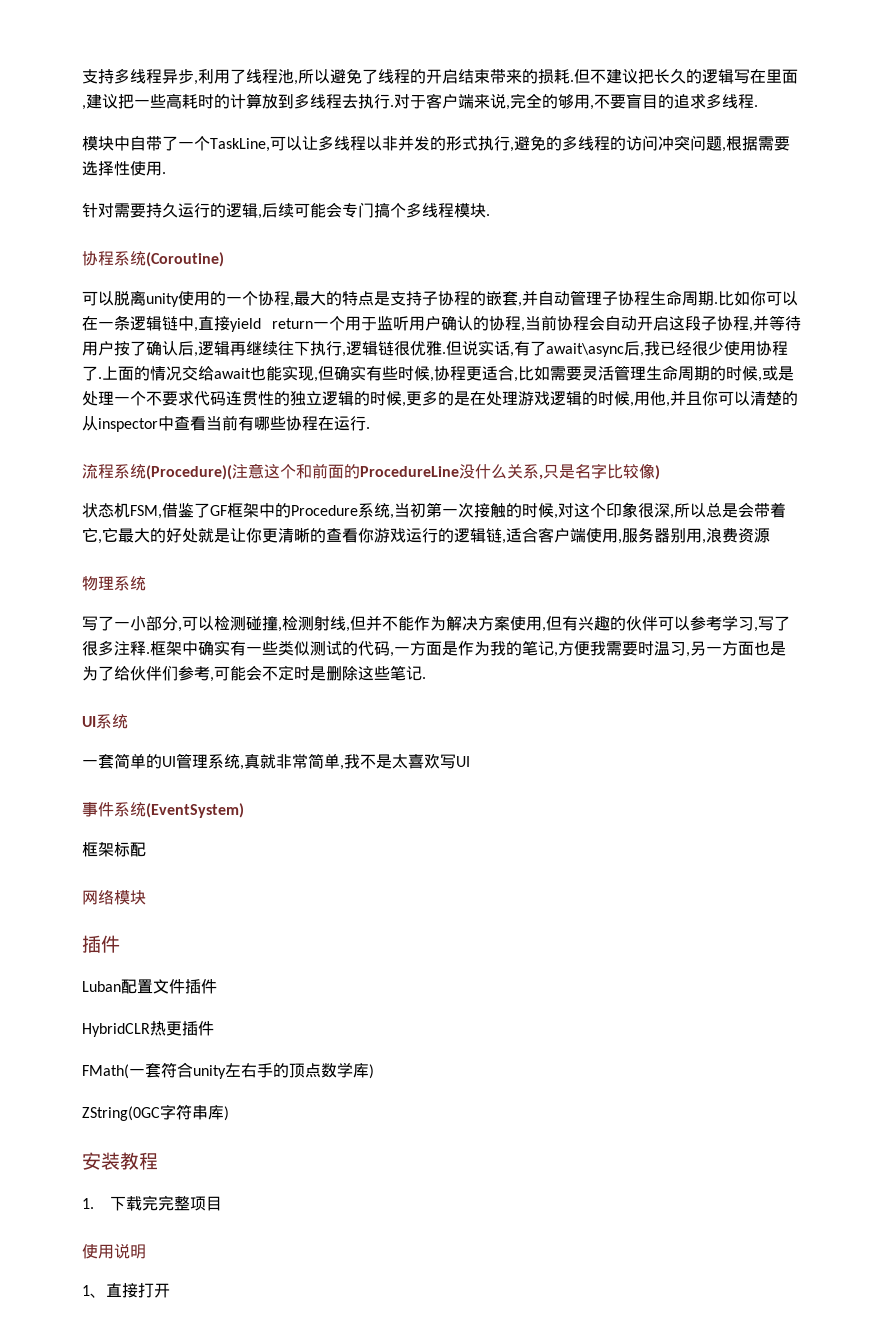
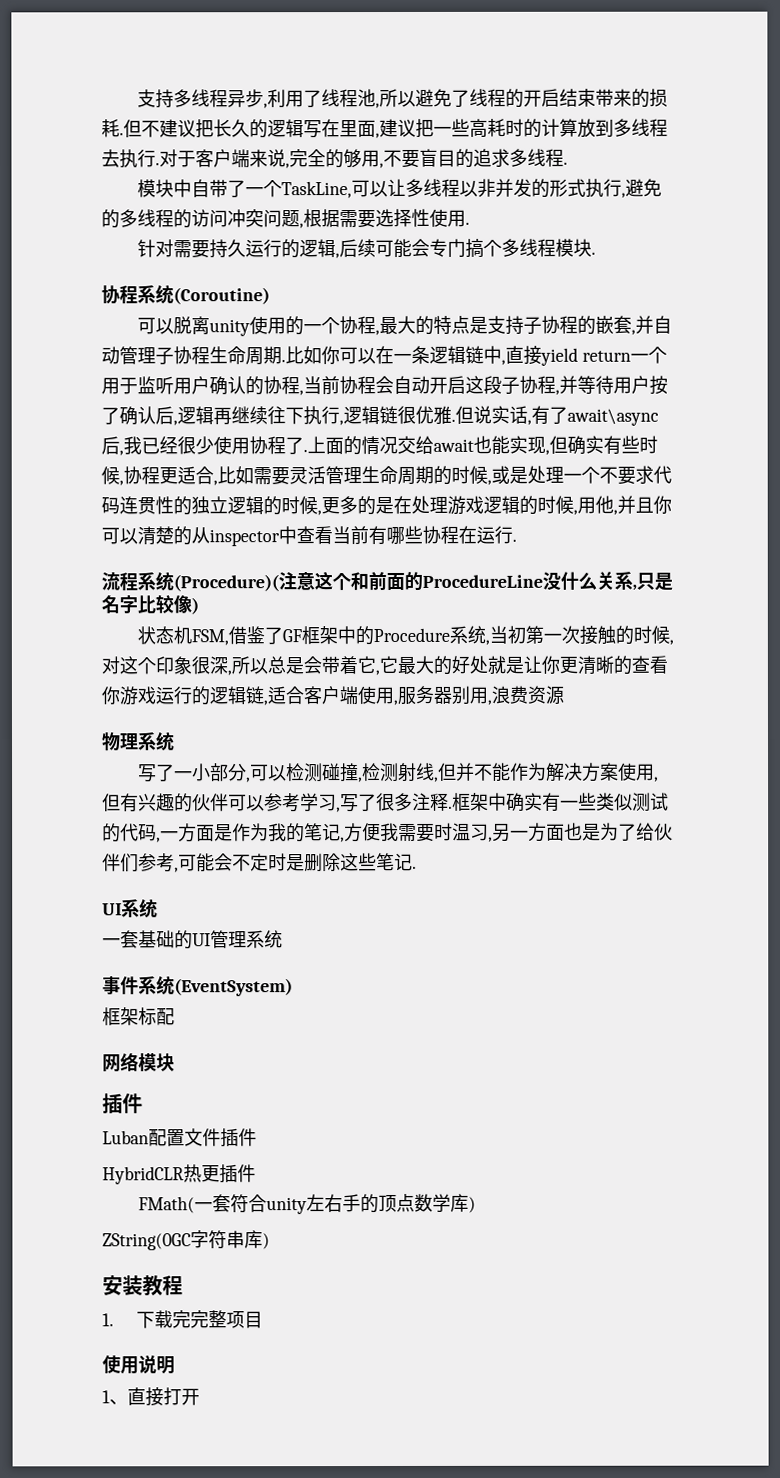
- 一套简单的UI管理系统,真就非常简单,我不是太喜欢写UI
+ 一套基础的UI管理系统

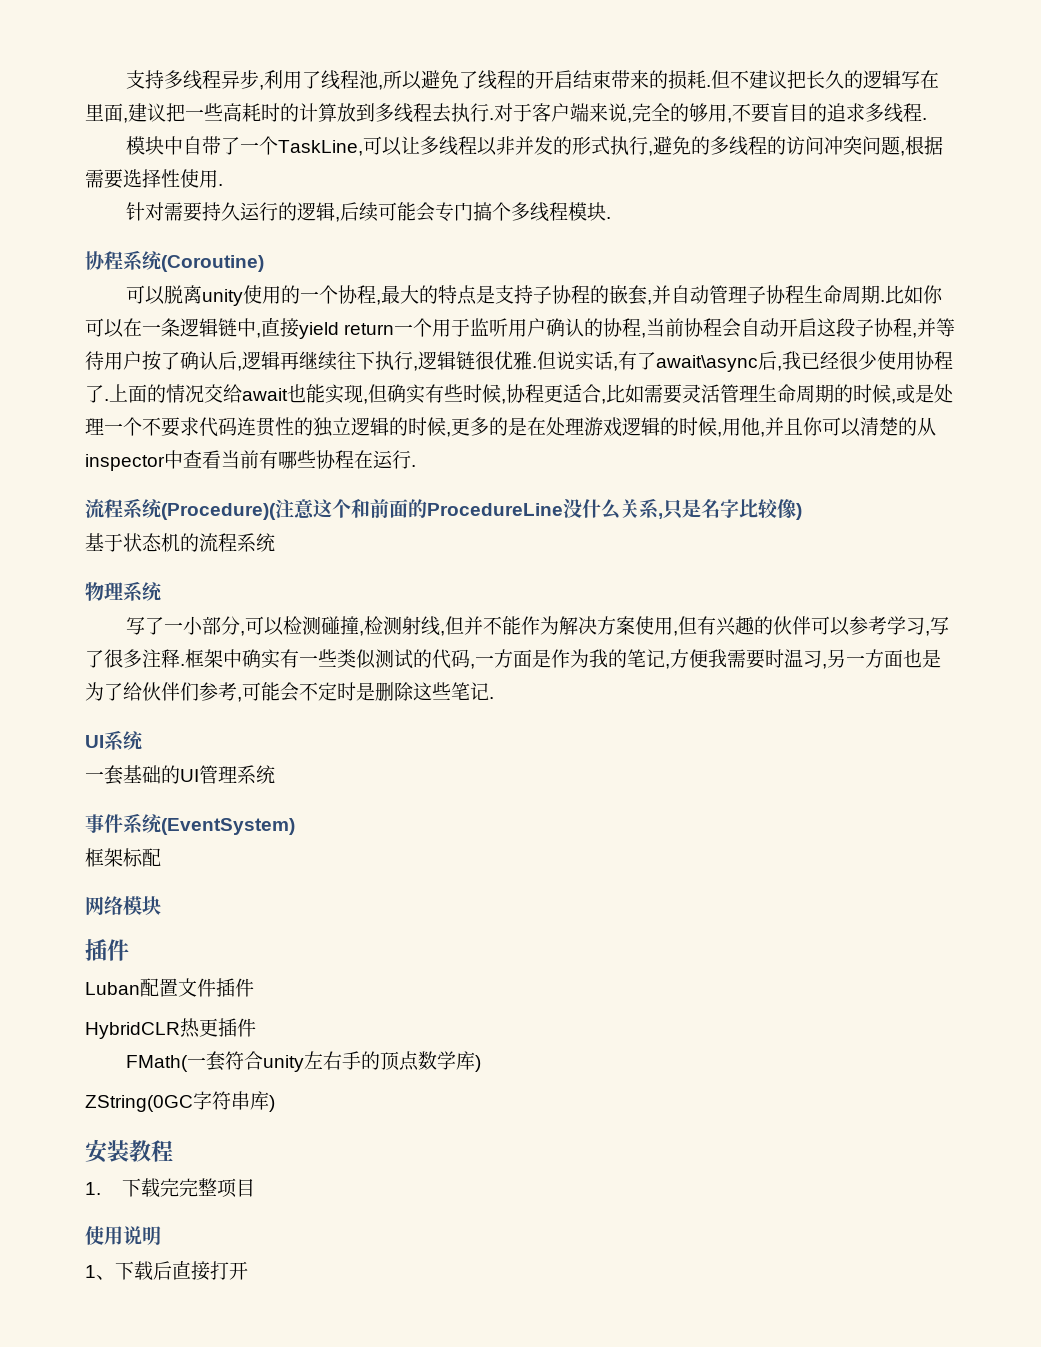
- 状态机FSM,借鉴了GF框架中的Procedure系统,当初第一次接触的时候,对这个印象很深,所以总是会带着它,它最大的好处就是让你更清晰的查看你游戏运行的逻辑链,适合客户端使用,服务器别用,浪费资源
+ 基于状态机的流程系统
- 1、直接打开
+ 1、下载后直接打开

